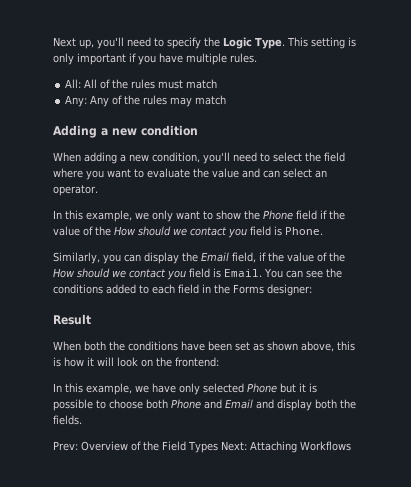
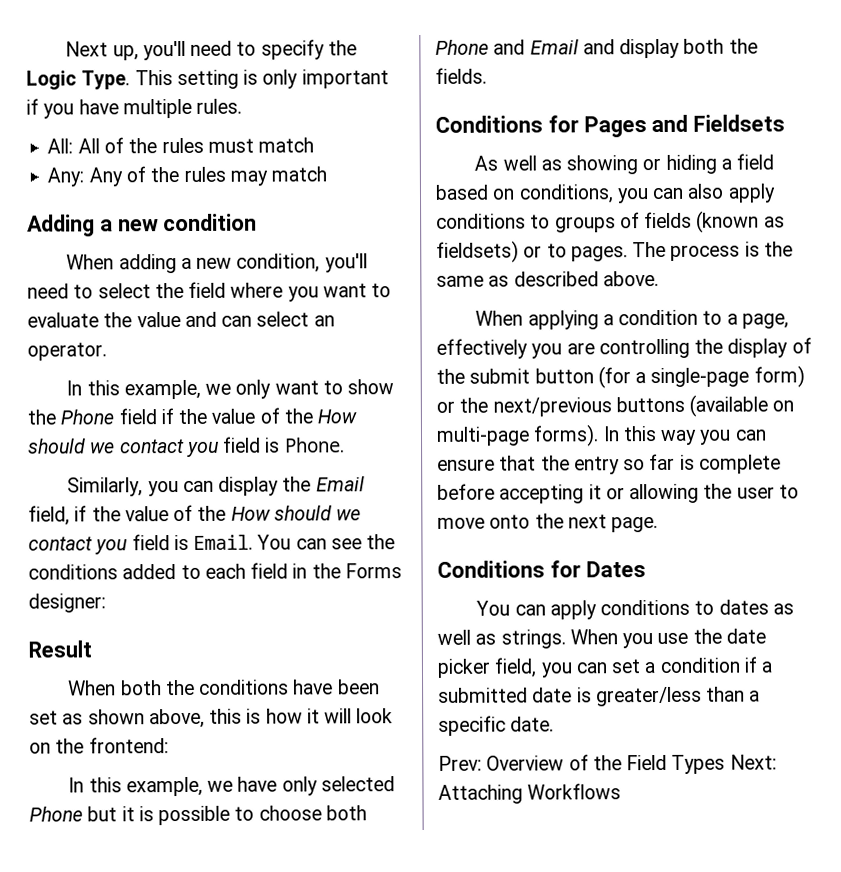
+ Conditions for Pages and Fieldsets
+ As well as showing or hiding a field based on conditions, you can also apply conditions to groups of fields (known as fieldsets) or to pages. The process is the same as described above.
+ When applying a condition to a page, effectively you are controlling the display of the submit button (for a single-page form) or the next/previous buttons (available on multi-page forms). In this way you can ensure that the entry so far is complete before accepting it or allowing the user to move onto the next page.
+ Conditions for Dates
+ You can apply conditions to dates as well as strings. When you use the date picker field, you can set a condition if a submitted date is greater/less than a specific date.

